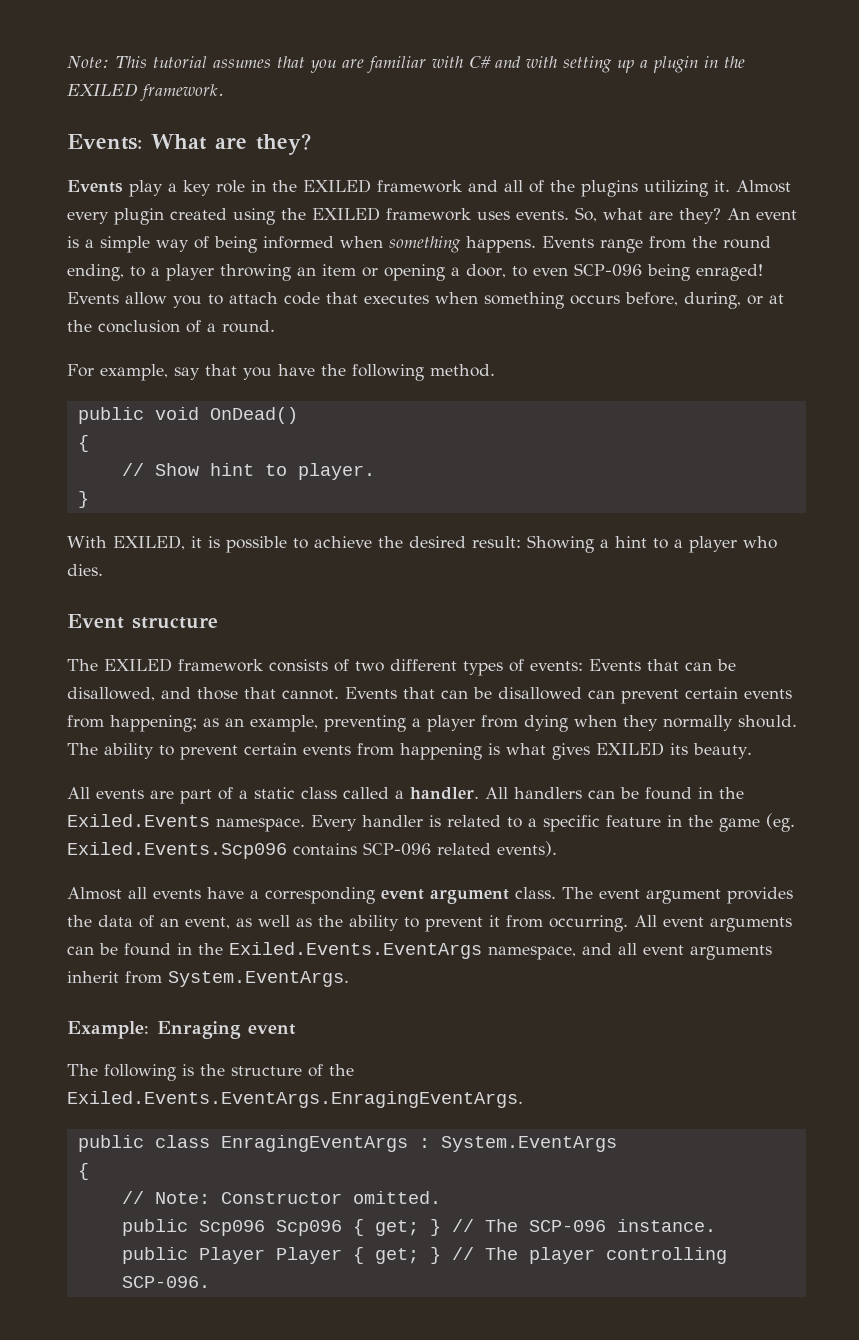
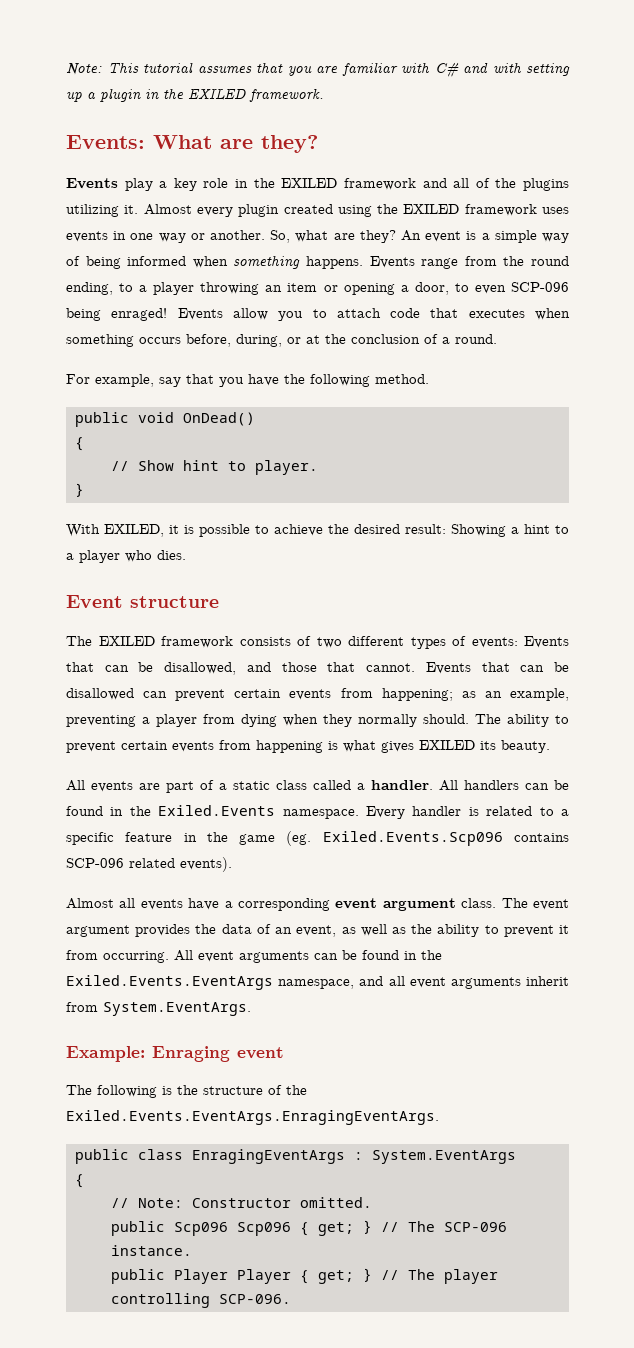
- Almost every plugin created using the EXILED framework uses events.
+ Almost every plugin created using the EXILED framework uses events in one way or another.

